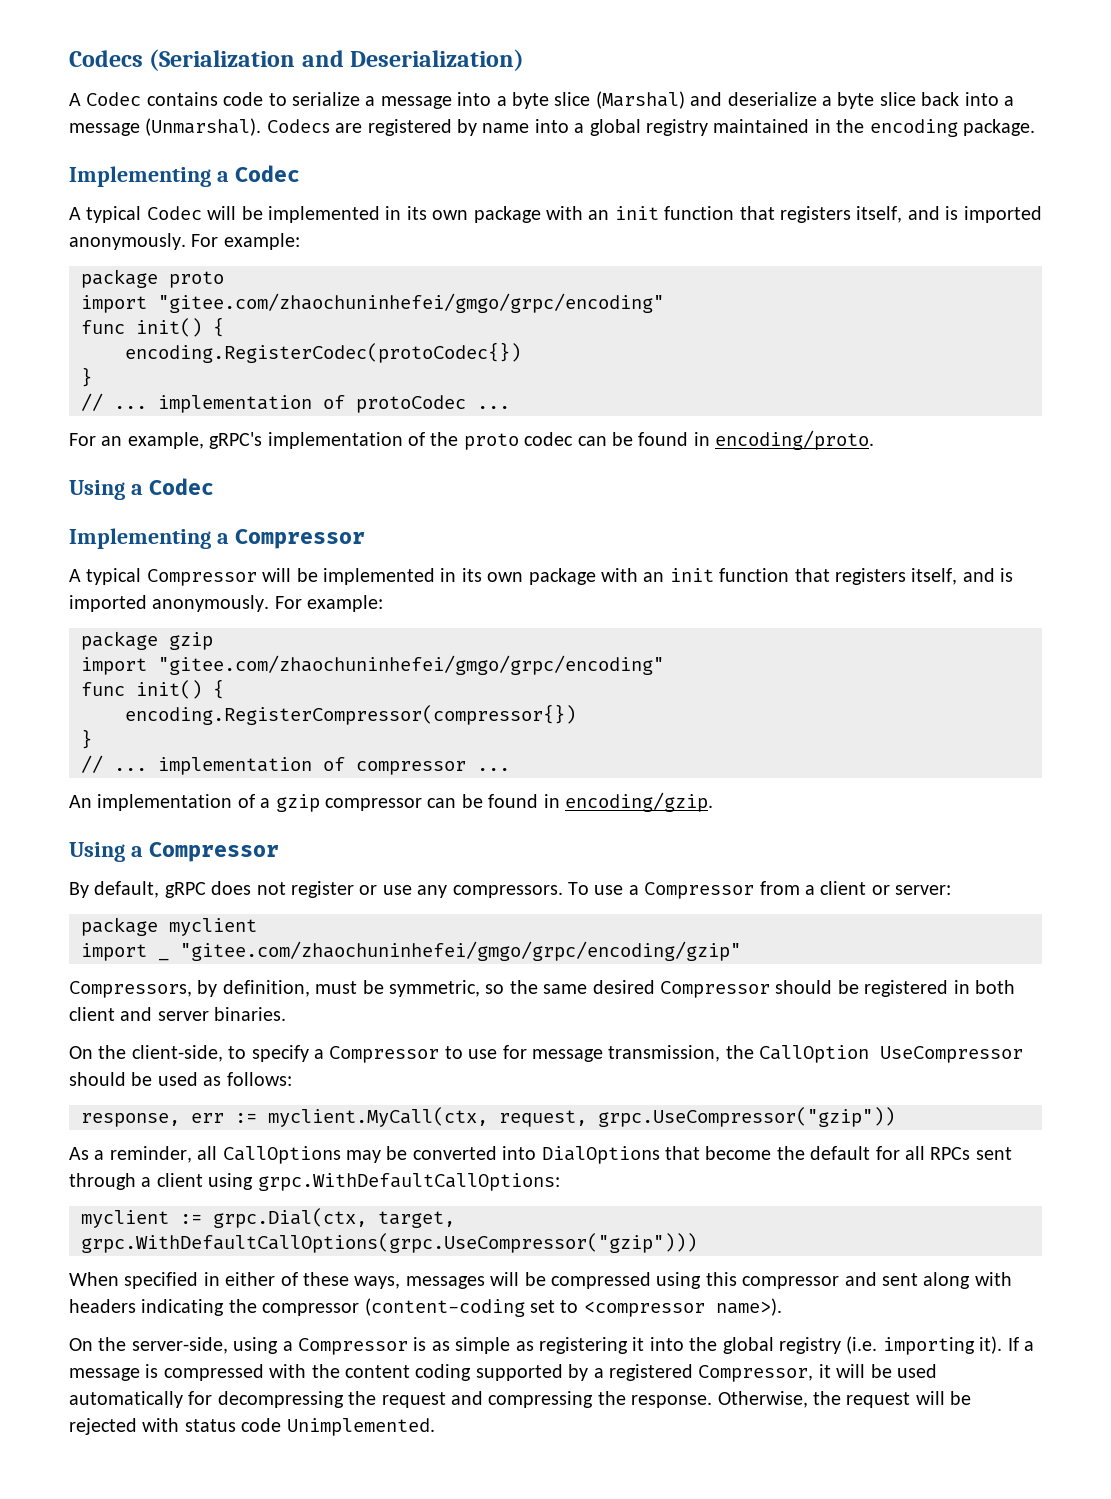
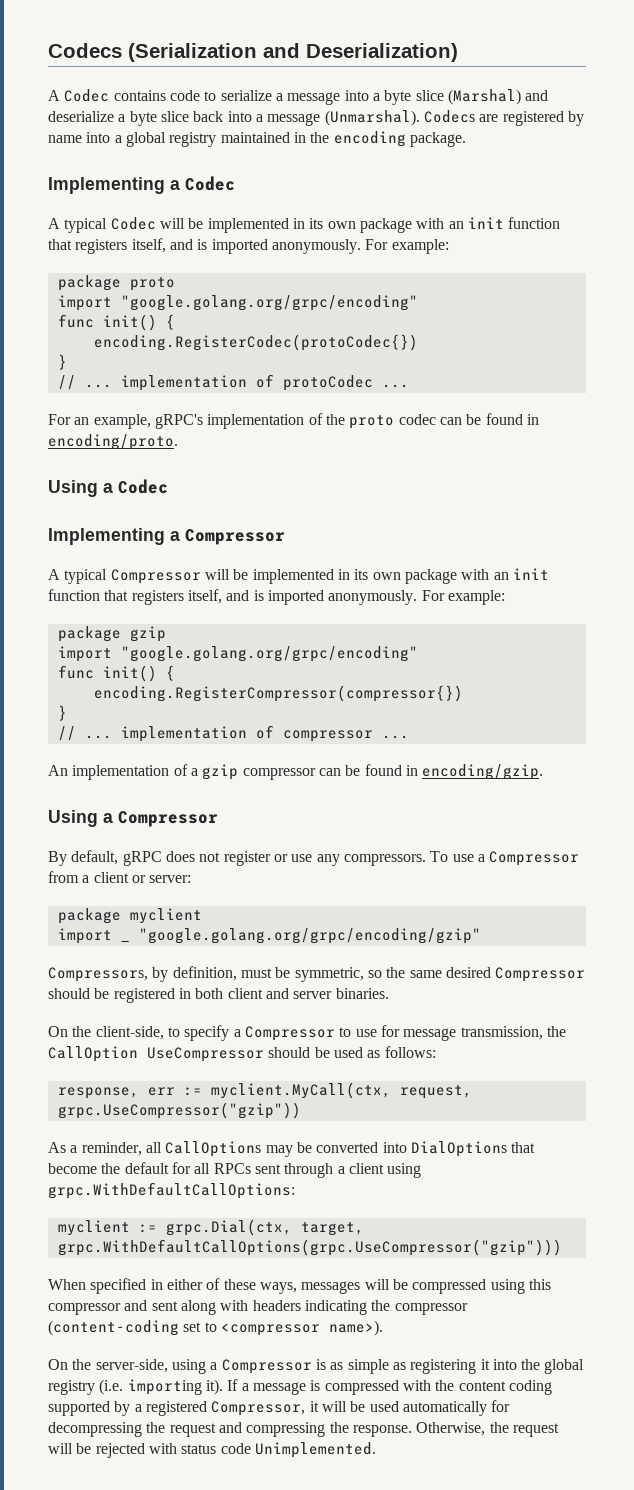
  package proto
- import "gitee.com/zhaochuninhefei/gmgo/grpc/encoding"
+ import "google.golang.org/grpc/encoding"
  package gzip
- import "gitee.com/zhaochuninhefei/gmgo/grpc/encoding"
+ import "google.golang.org/grpc/encoding"
- import _ "gitee.com/zhaochuninhefei/gmgo/grpc/encoding/gzip"
+ import _ "google.golang.org/grpc/encoding/gzip"

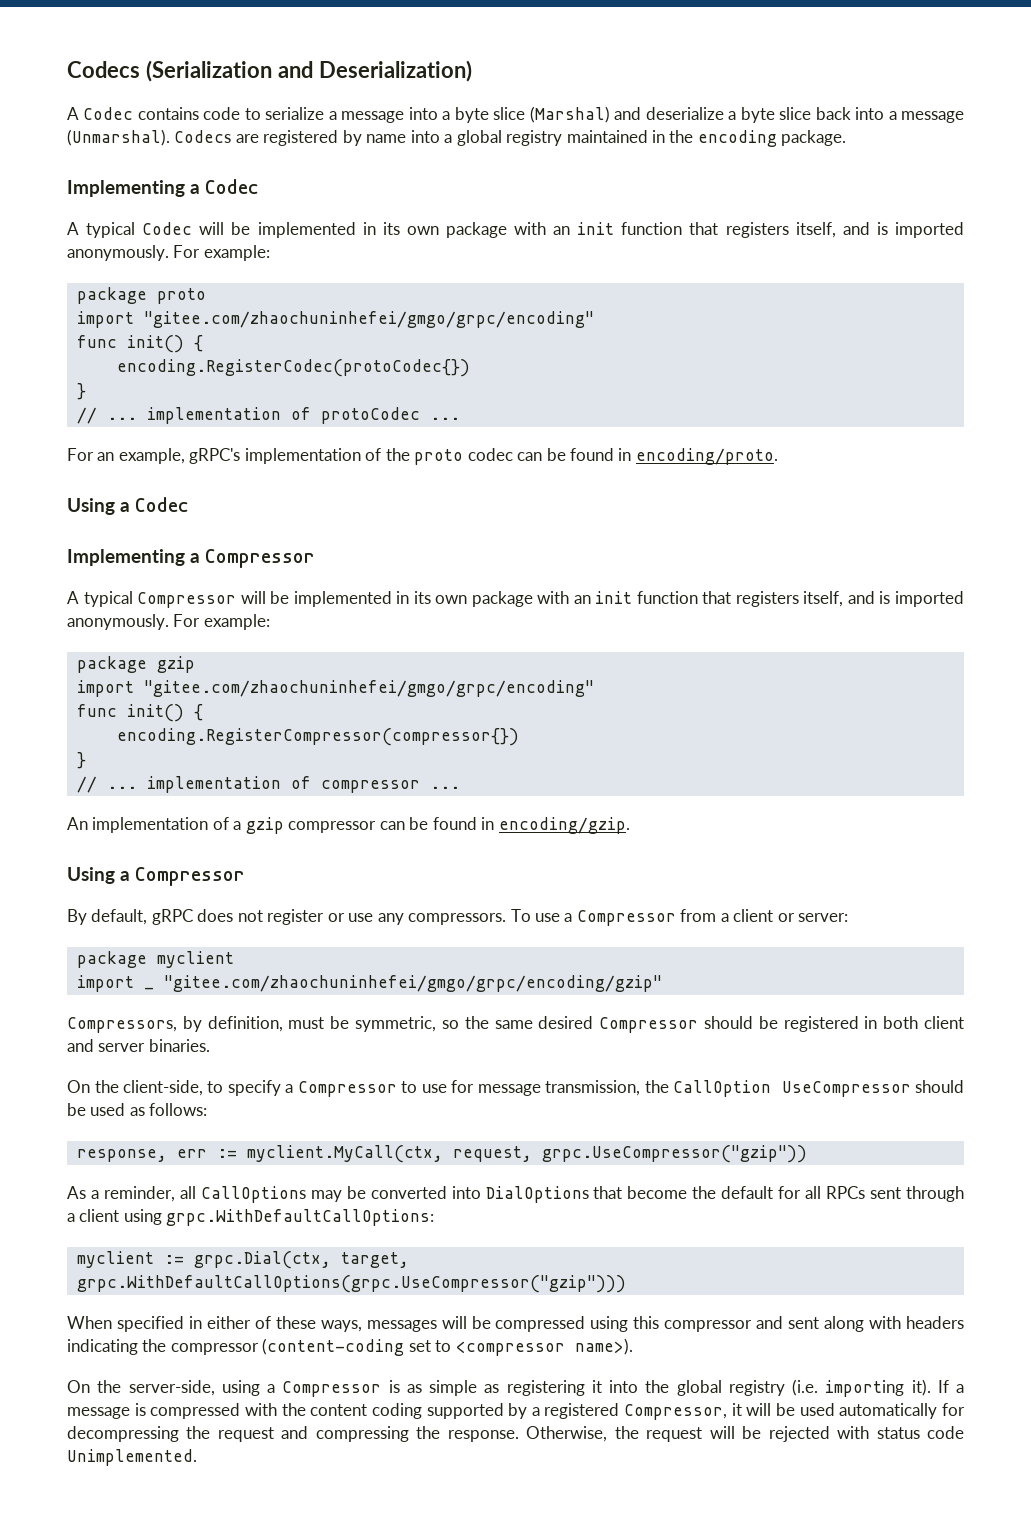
  package proto
- import "google.golang.org/grpc/encoding"
+ import "gitee.com/zhaochuninhefei/gmgo/grpc/encoding"
  package gzip
- import "google.golang.org/grpc/encoding"
+ import "gitee.com/zhaochuninhefei/gmgo/grpc/encoding"
- import _ "google.golang.org/grpc/encoding/gzip"
+ import _ "gitee.com/zhaochuninhefei/gmgo/grpc/encoding/gzip"

